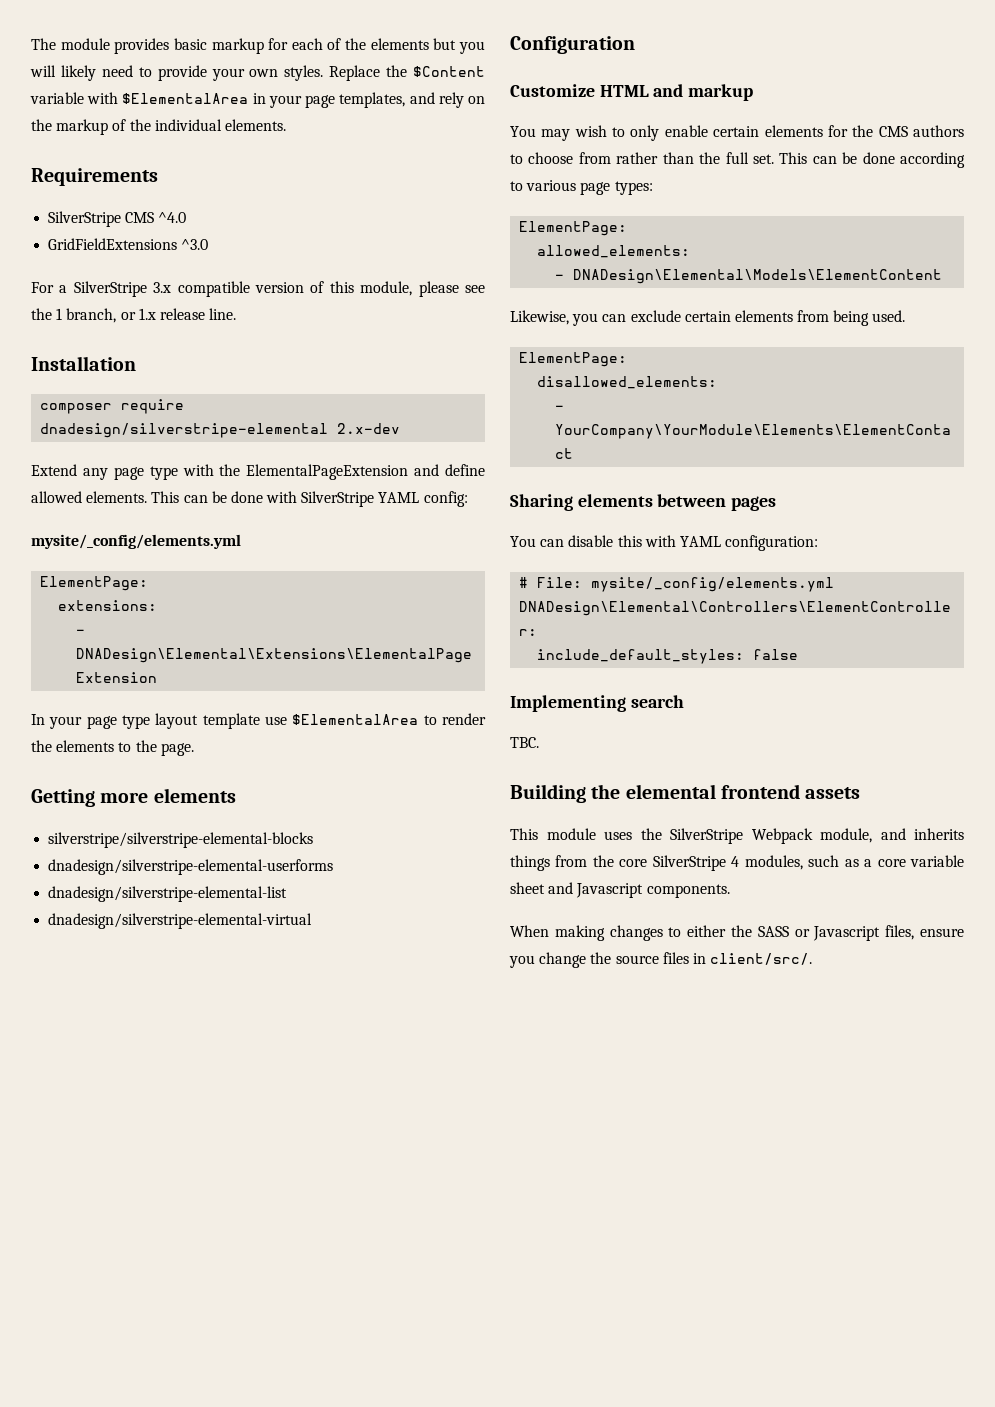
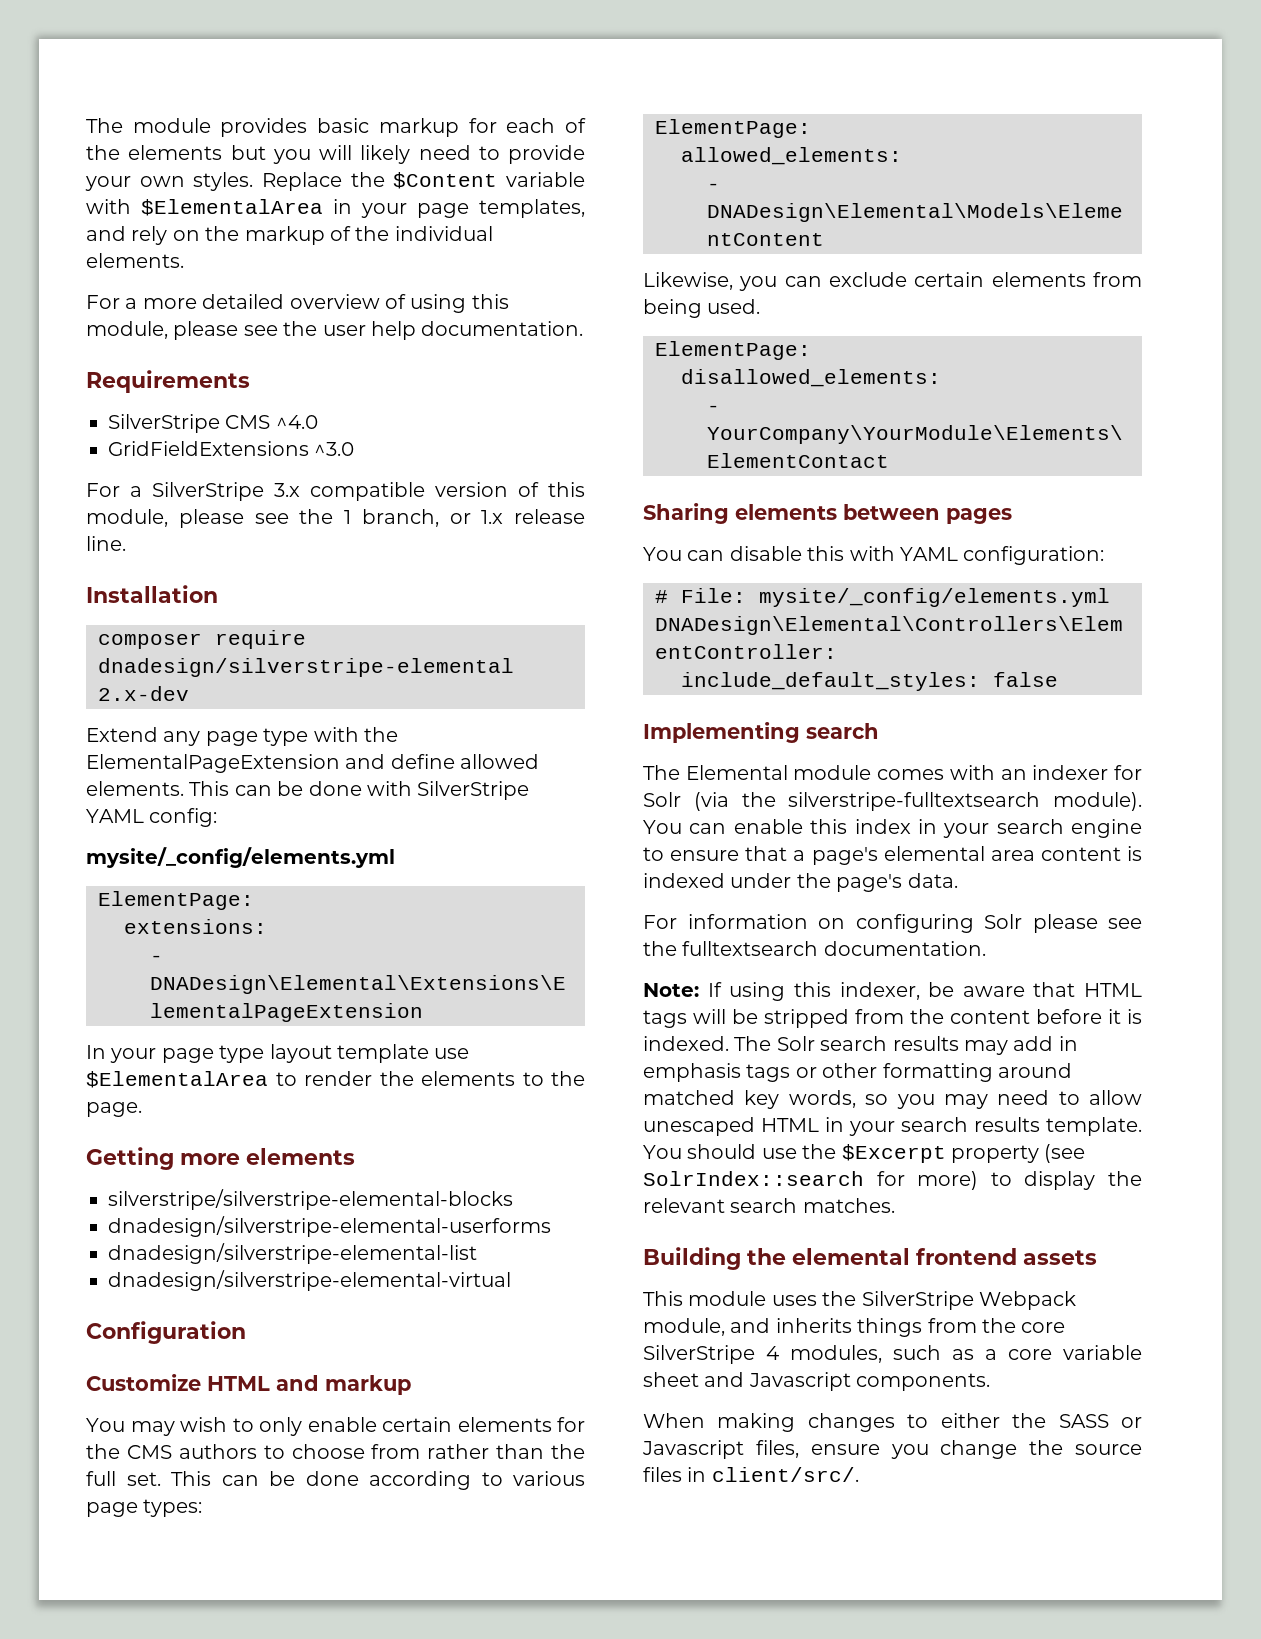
+ For a more detailed overview of using this module, please see the user help documentation.
- TBC.
+ The Elemental module comes with an indexer for Solr (via the silverstripe-fulltextsearch module). You can enable this index in your search engine to ensure that a page's elemental area content is indexed under the page's data.
+ For information on configuring Solr please see the fulltextsearch documentation.
+ Note: If using this indexer, be aware that HTML tags will be stripped from the content before it is indexed. The Solr search results may add in emphasis tags or other formatting around matched key words, so you may need to allow unescaped HTML in your search results template. You should use the $Excerpt property (see SolrIndex::search for more) to display the relevant search matches.

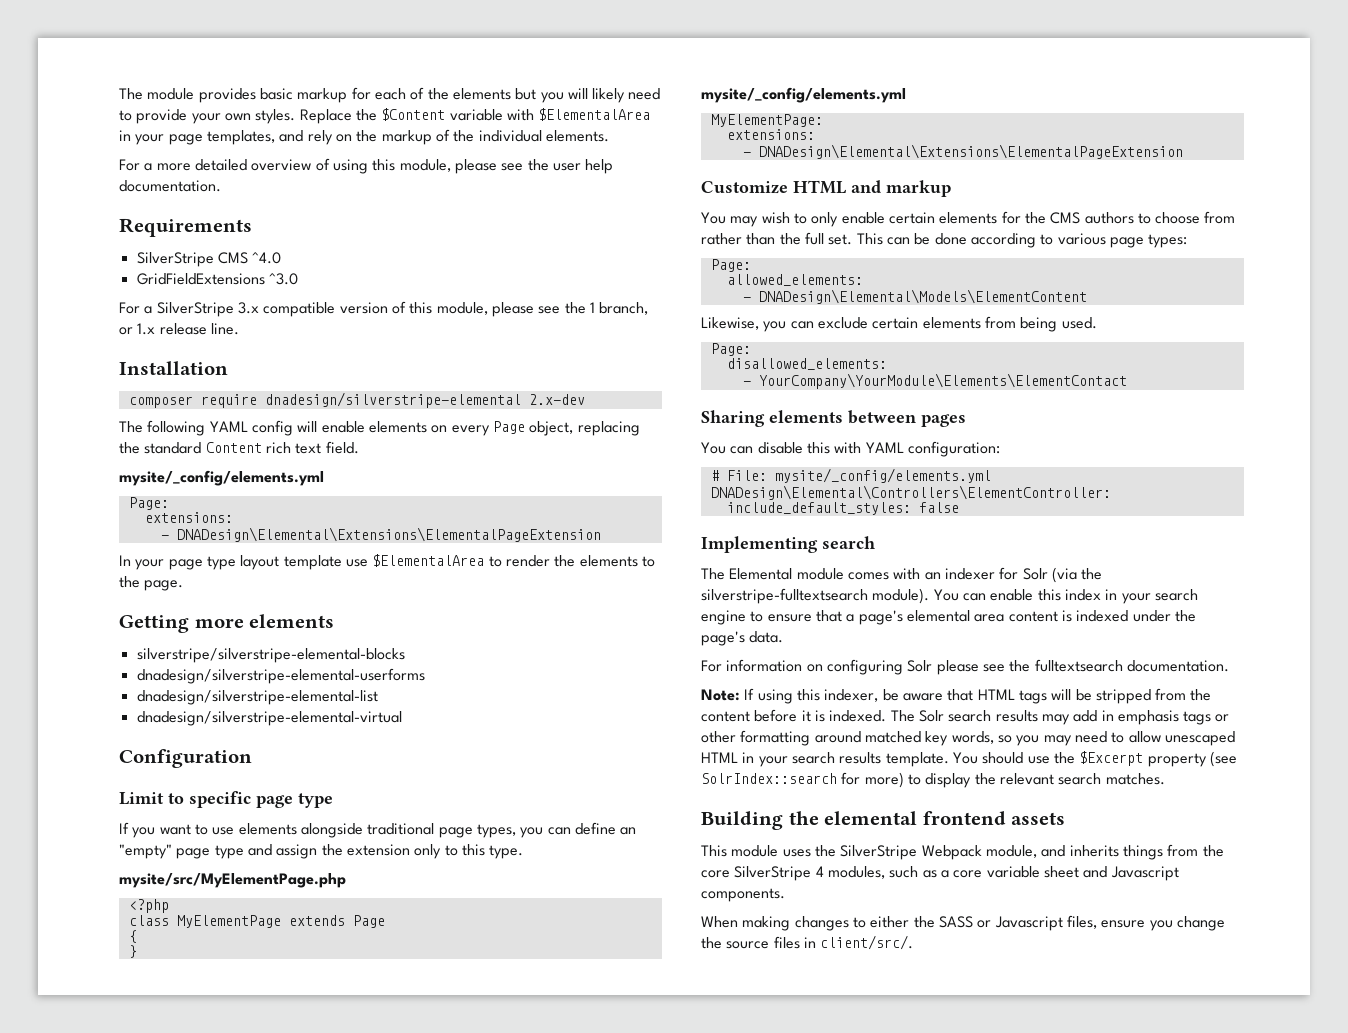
- Extend any page type with the ElementalPageExtension and define allowed elements. This can be done with SilverStripe YAML config:
+ The following YAML config will enable elements on every Page object, replacing the standard Content rich text field.
  mysite/_config/elements.yml
- ElementPage:
+ Page:
+ Limit to specific page type
+ If you want to use elements alongside traditional page types, you can define an "empty" page type and assign the extension only to this type.
+ mysite/src/MyElementPage.php
+ <?php
+ class MyElementPage extends Page
+ {
+ }
+ mysite/_config/elements.yml
+ MyElementPage:
+ extensions:
+ - DNADesign\Elemental\Extensions\ElementalPageExtension
  This can be done according to various page types:
- ElementPage:
+ Page:
  Likewise, you can exclude certain elements from being used.
- ElementPage:
+ Page:

